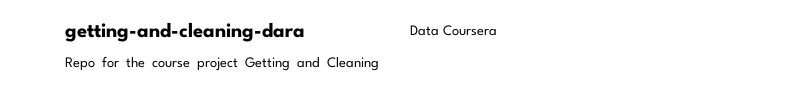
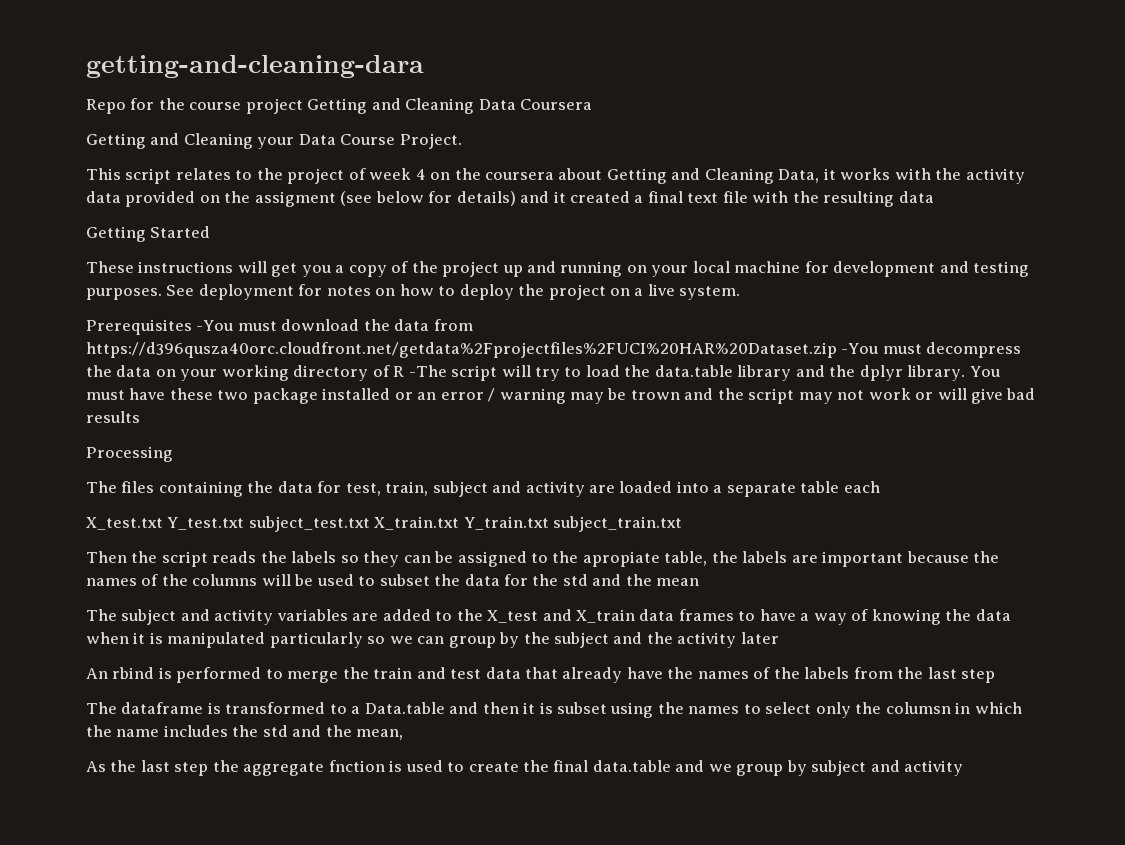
+ Getting and Cleaning your Data Course Project.
+ This script relates to the project of week 4 on the coursera about Getting and Cleaning Data, it works with the activity data provided on the assigment (see below for details) and it created a final text file with the resulting data
+ Getting Started
+ These instructions will get you a copy of the project up and running on your local machine for development and testing purposes. See deployment for notes on how to deploy the project on a live system.
+ Prerequisites -You must download the data from https://d396qusza40orc.cloudfront.net/getdata%2Fprojectfiles%2FUCI%20HAR%20Dataset.zip -You must decompress the data on your working directory of R -The script will try to load the data.table library and the dplyr library. You must have these two package installed or an error / warning may be trown and the script may not work or will give bad results
+ Processing
+ The files containing the data for test, train, subject and activity are loaded into a separate table each
+ X_test.txt Y_test.txt subject_test.txt X_train.txt Y_train.txt subject_train.txt
+ Then the script reads the labels so they can be assigned to the apropiate table, the labels are important because the names of the columns will be used to subset the data for the std and the mean
+ The subject and activity variables are added to the X_test and X_train data frames to have a way of knowing the data when it is manipulated particularly so we can group by the subject and the activity later
+ An rbind is performed to merge the train and test data that already have the names of the labels from the last step
+ The dataframe is transformed to a Data.table and then it is subset using the names to select only the columsn in which the name includes the std and the mean,
+ As the last step the aggregate fnction is used to create the final data.table and we group by subject and activity

